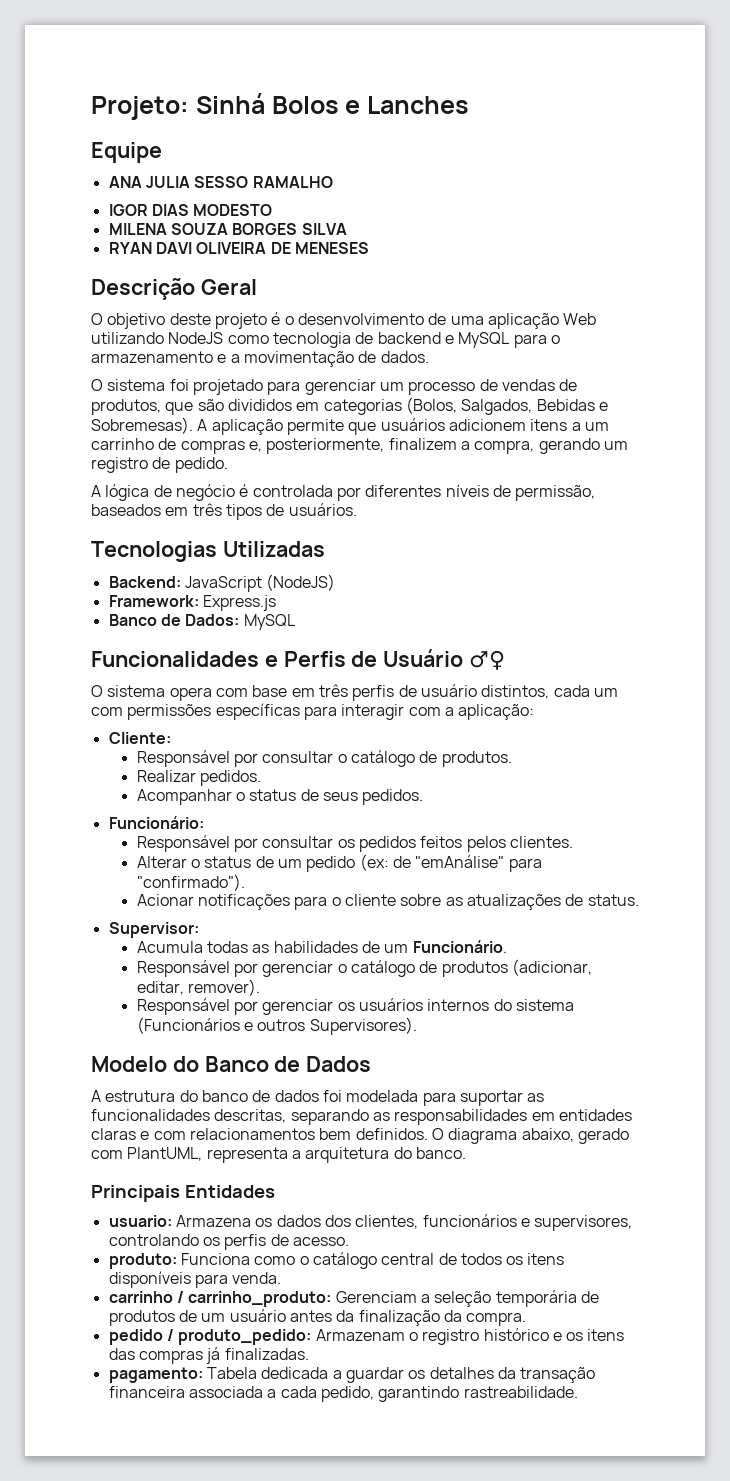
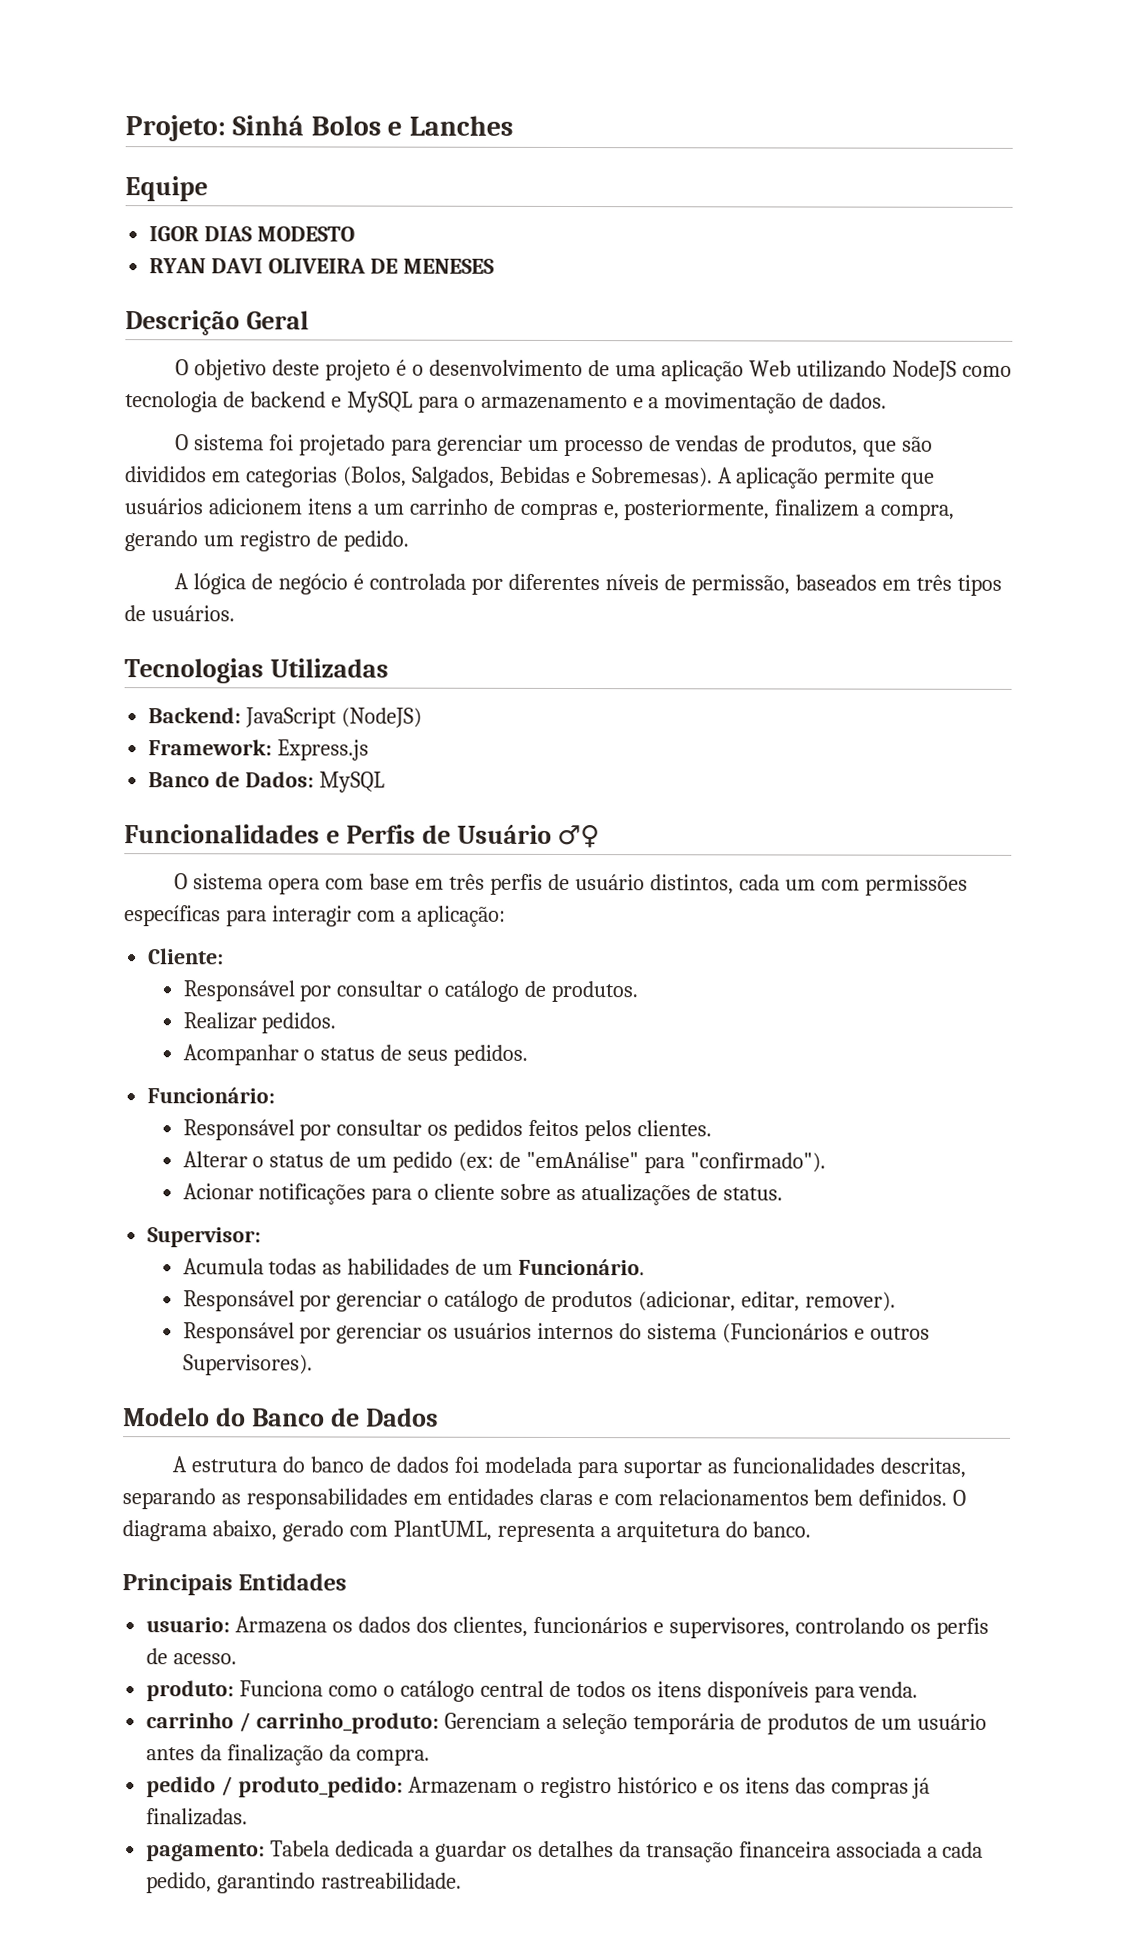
- ANA JULIA SESSO RAMALHO
- MILENA SOUZA BORGES SILVA

